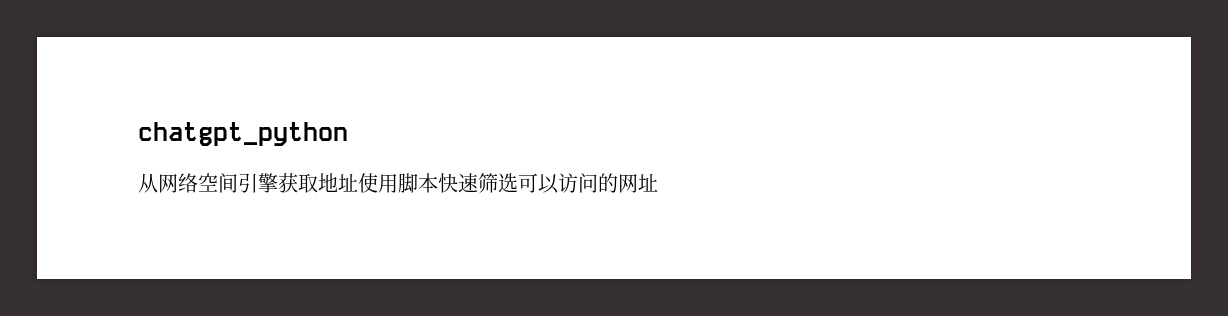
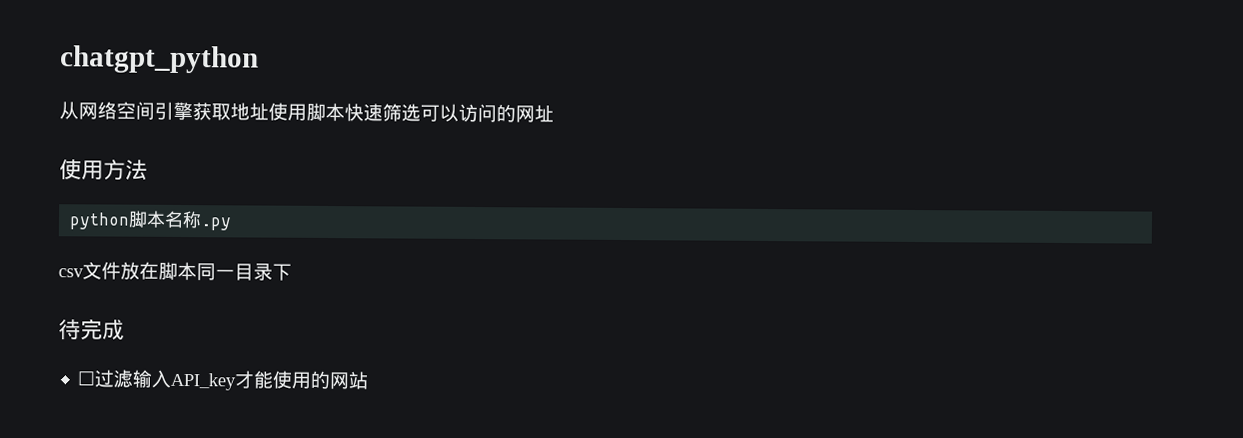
+ 使用方法
+ python脚本名称.py
+ csv文件放在脚本同一目录下
+ 待完成
+ ☐过滤输入API_key才能使用的网站

